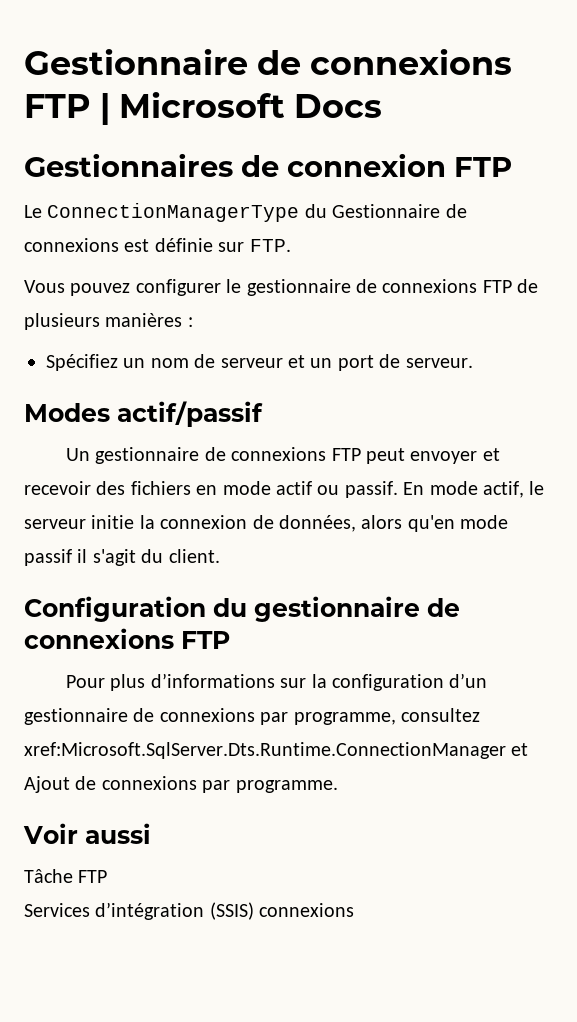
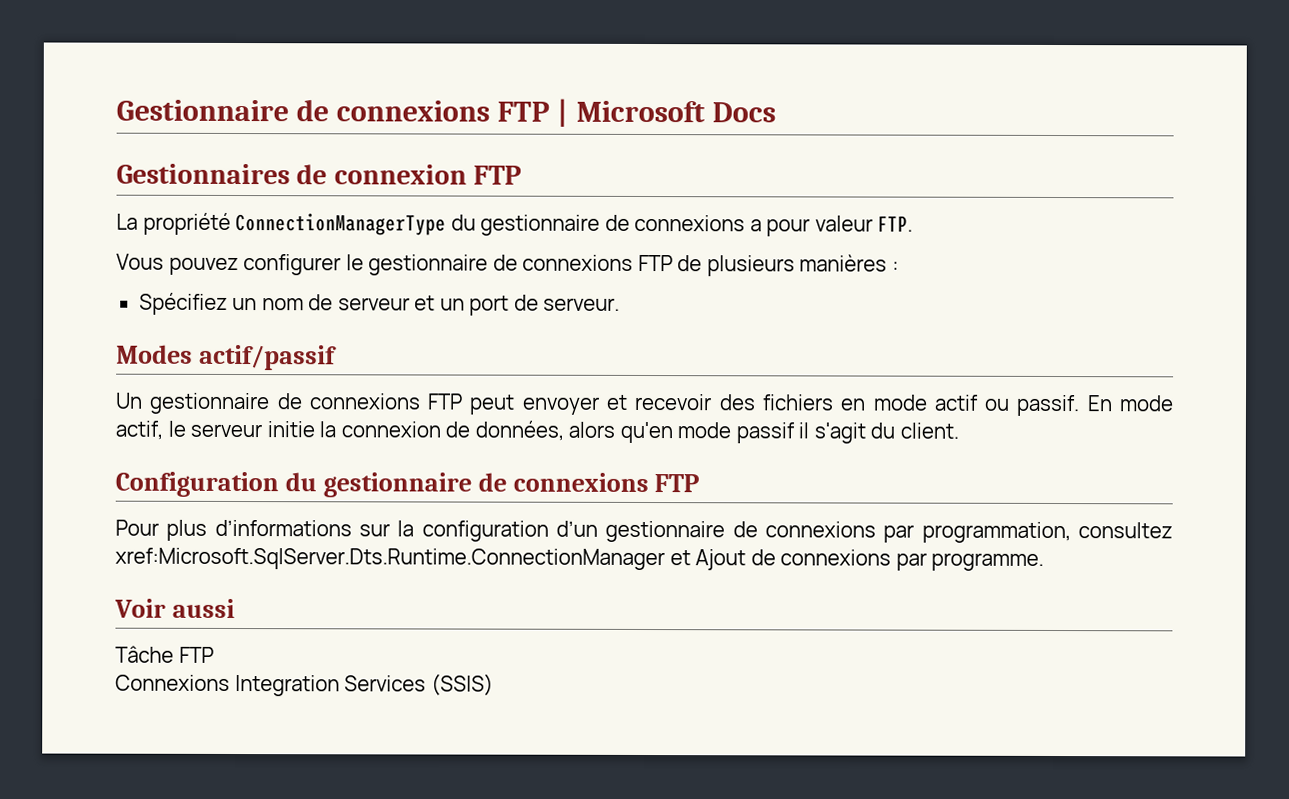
- Le ConnectionManagerType du Gestionnaire de connexions est définie sur FTP.
+ La propriété ConnectionManagerType du gestionnaire de connexions a pour valeur FTP.
- Pour plus d’informations sur la configuration d’un gestionnaire de connexions par programme, consultez xref:Microsoft.SqlServer.Dts.Runtime.ConnectionManager et Ajout de connexions par programme.
+ Pour plus d’informations sur la configuration d’un gestionnaire de connexions par programmation, consultez xref:Microsoft.SqlServer.Dts.Runtime.ConnectionManager et Ajout de connexions par programme.
- Services d’intégration (SSIS) connexions
+ Connexions Integration Services (SSIS)

